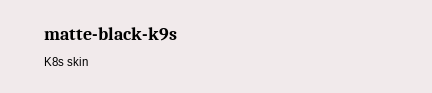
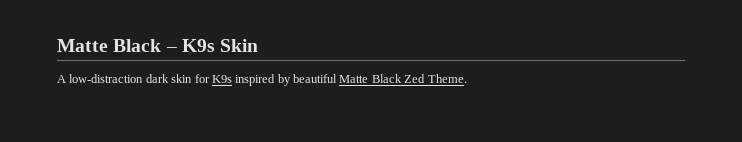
- matte-black-k9s
- K8s skin
+ Matte Black – K9s Skin
+ A low-distraction dark skin for K9s inspired by beautiful Matte Black Zed Theme.

